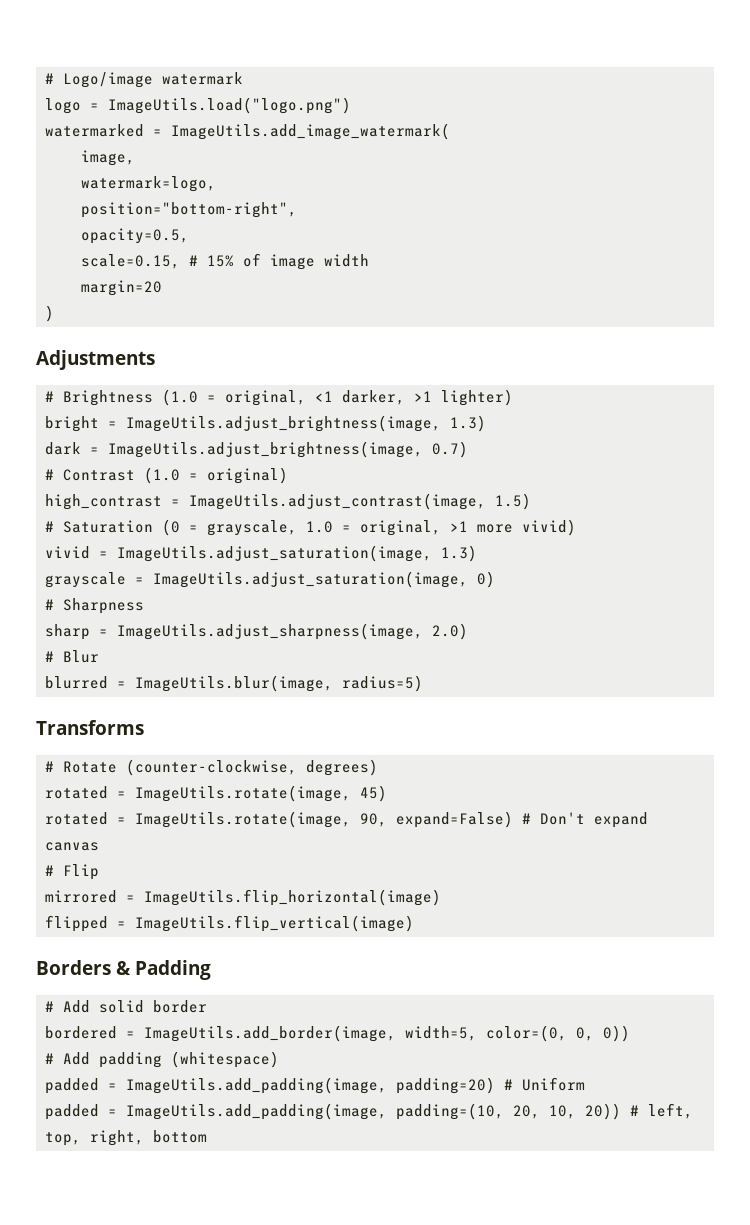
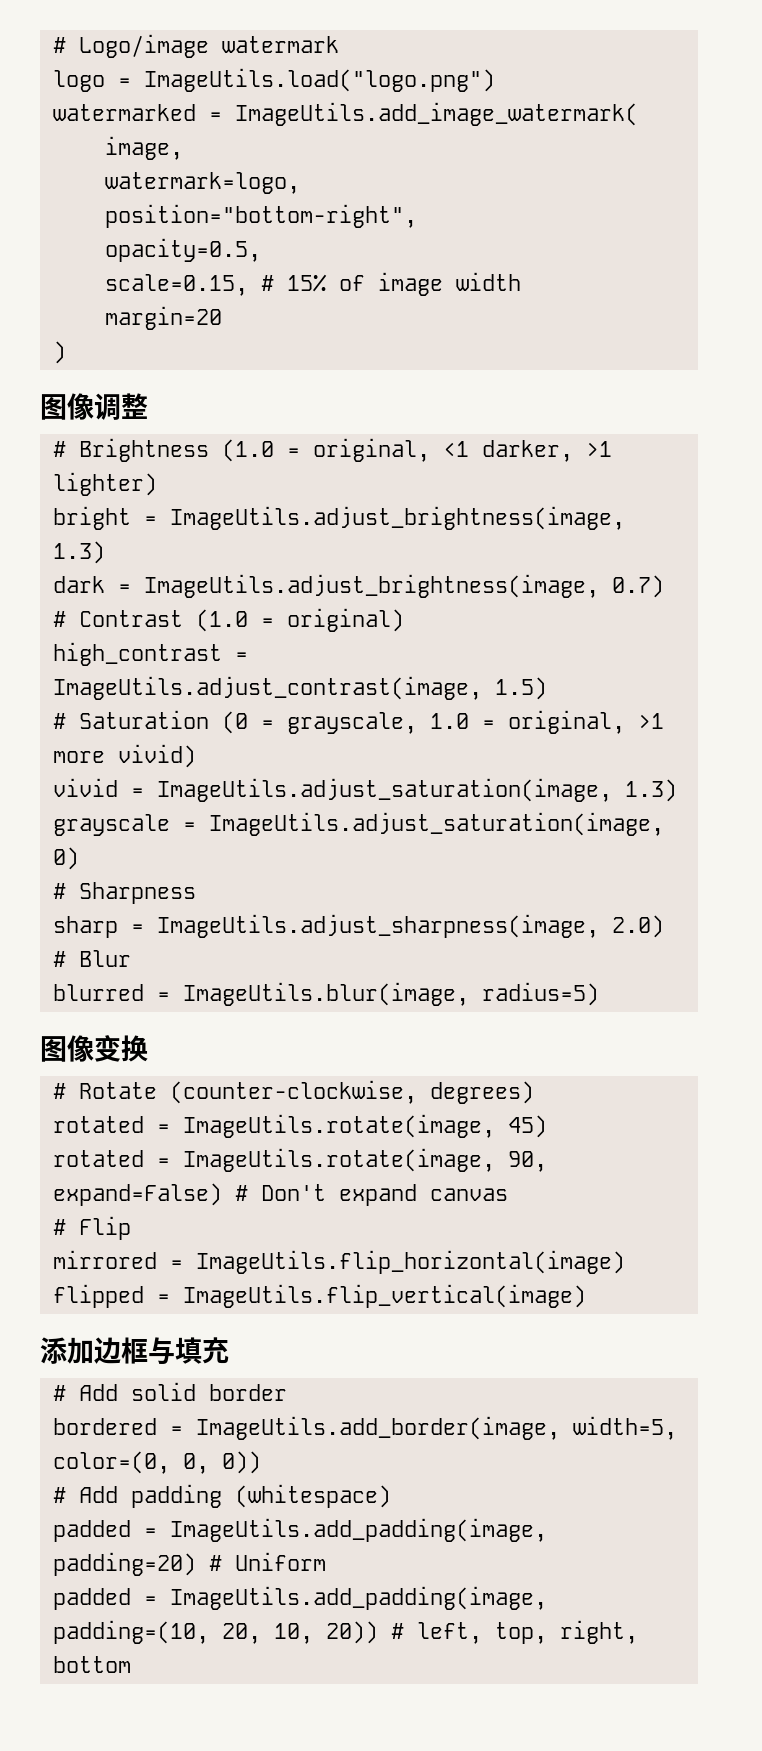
- Adjustments
+ 图像调整
- Transforms
+ 图像变换
- Borders & Padding
+ 添加边框与填充

